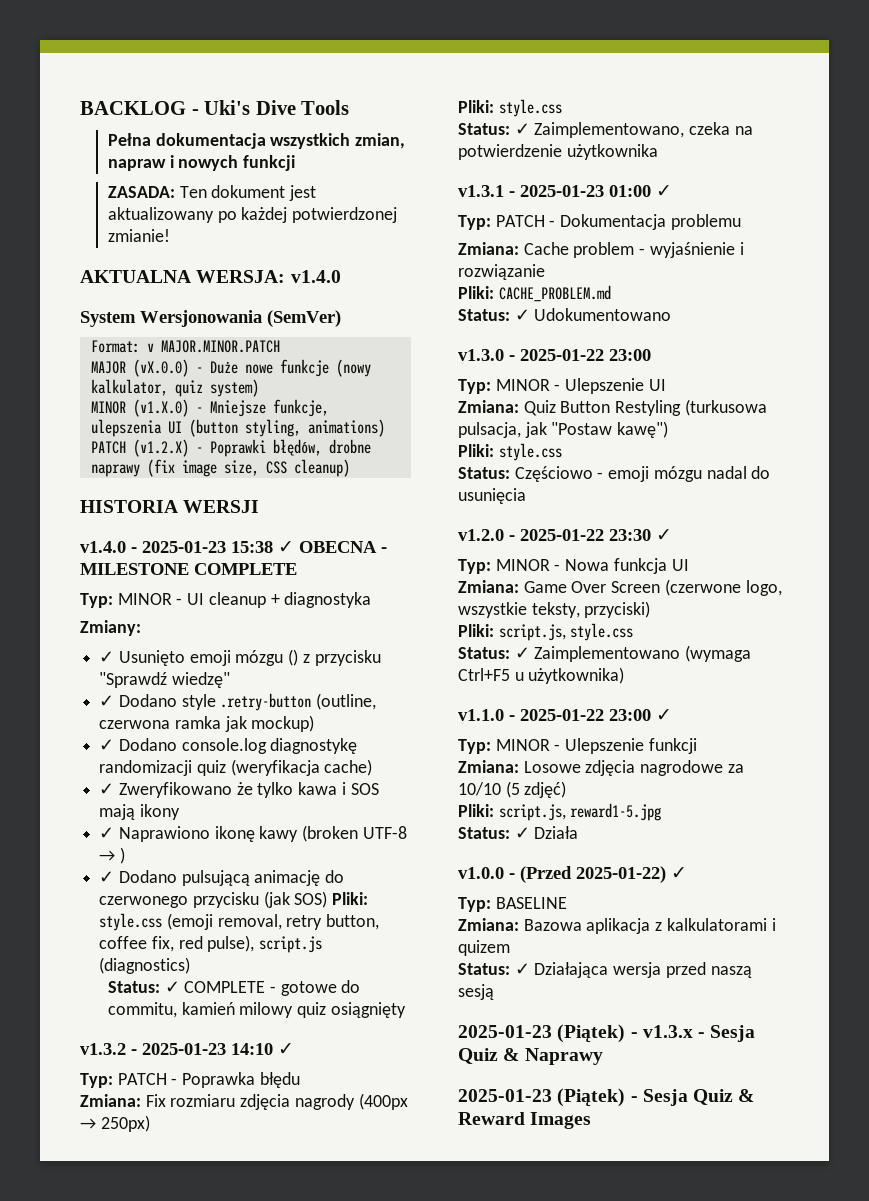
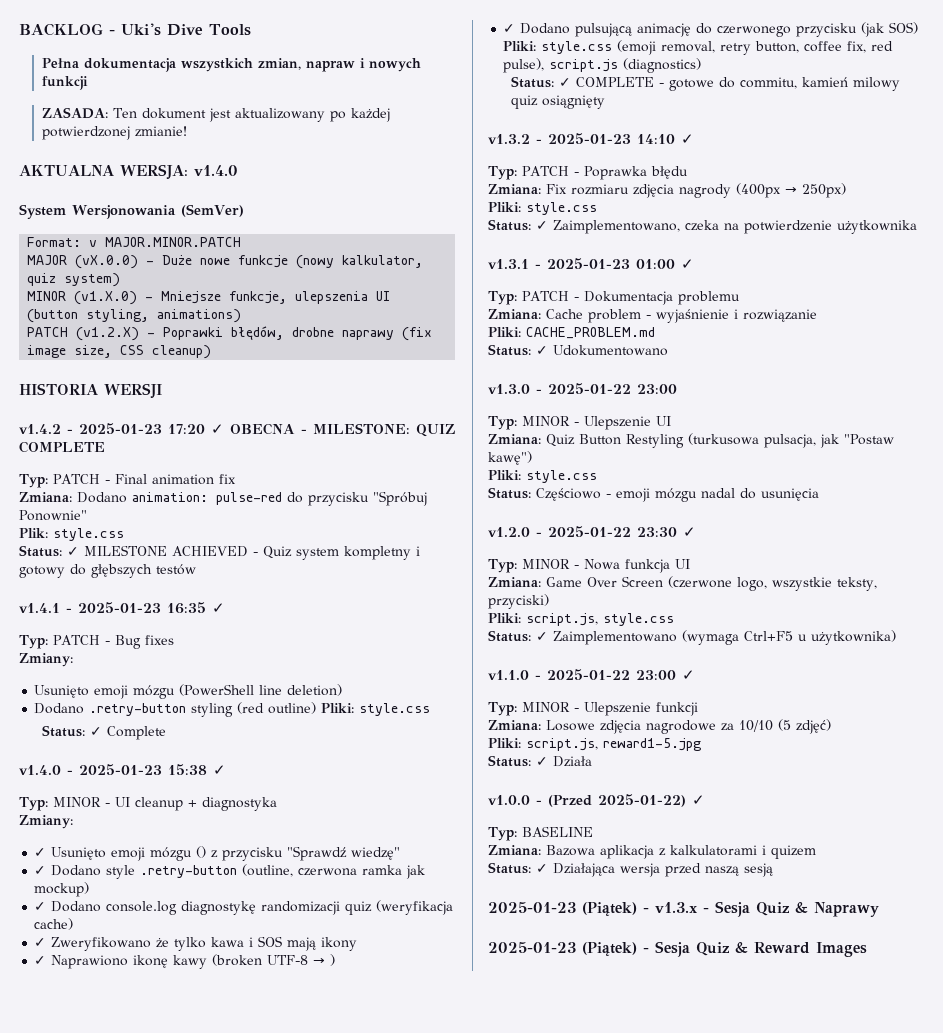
+ v1.4.2 - 2025-01-23 17:20 ✓ OBECNA - MILESTONE: QUIZ COMPLETE
+ Typ: PATCH - Final animation fix
+ Zmiana: Dodano animation: pulse-red do przycisku "Spróbuj Ponownie"
+ Plik: style.css
+ Status: ✓ MILESTONE ACHIEVED - Quiz system kompletny i gotowy do głębszych testów
+ v1.4.1 - 2025-01-23 16:35 ✓
+ Typ: PATCH - Bug fixes
+ Zmiany:
+ Usunięto emoji mózgu (PowerShell line deletion)
+ Dodano .retry-button styling (red outline) Pliki: style.css
+ Status: ✓ Complete
- v1.4.0 - 2025-01-23 15:38 ✓ OBECNA - MILESTONE COMPLETE
+ v1.4.0 - 2025-01-23 15:38 ✓

